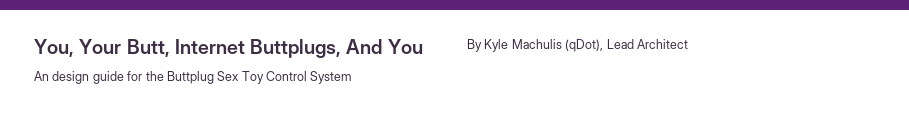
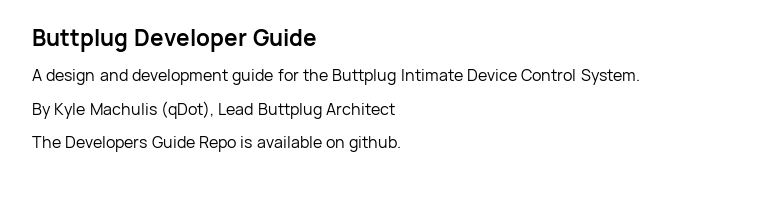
- You, Your Butt, Internet Buttplugs, And You
- An design guide for the Buttplug Sex Toy Control System
+ Buttplug Developer Guide
+ A design and development guide for the Buttplug Intimate Device Control System.
- By Kyle Machulis (qDot), Lead Architect
+ By Kyle Machulis (qDot), Lead Buttplug Architect
+ The Developers Guide Repo is available on github.

